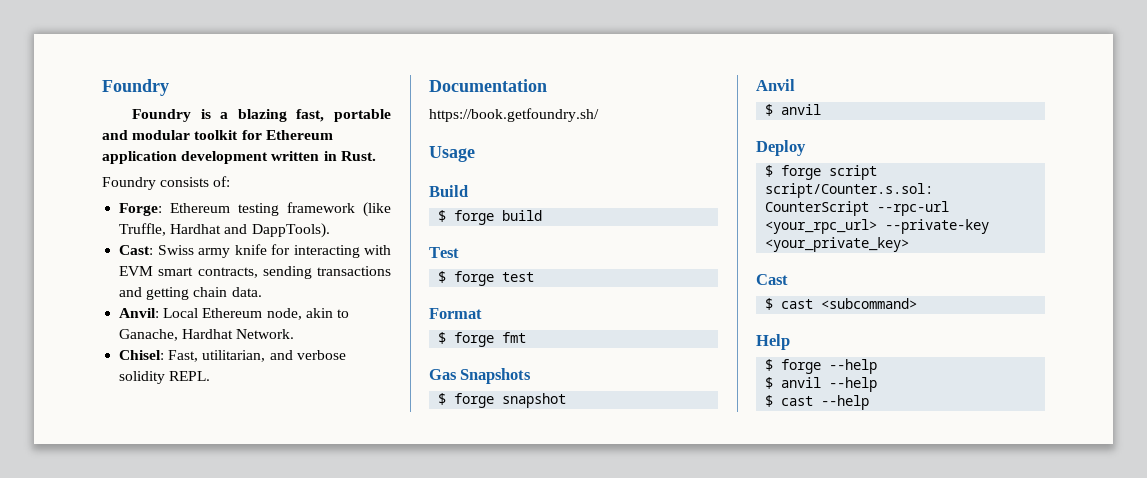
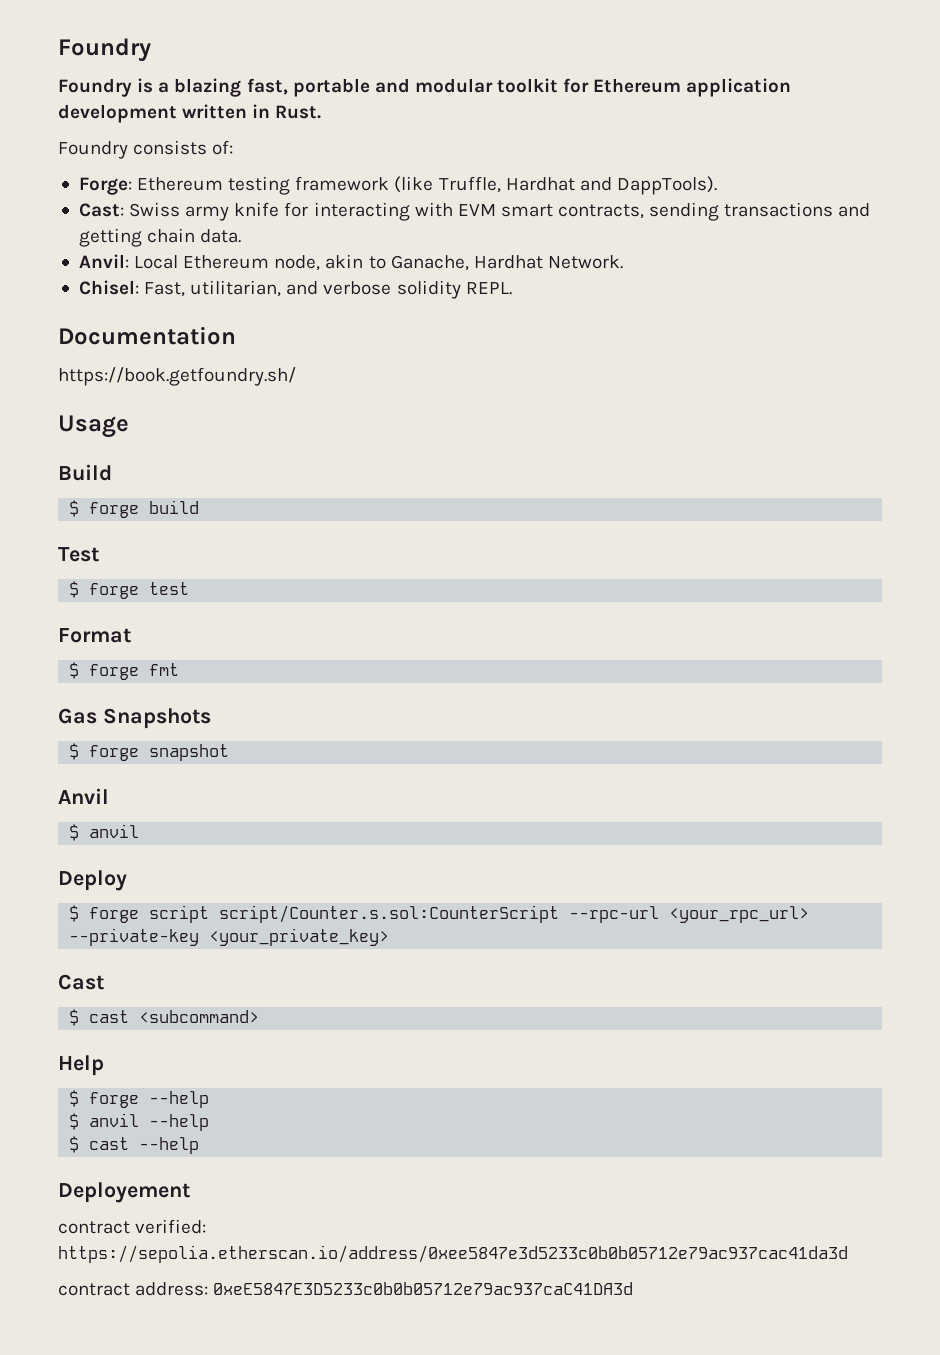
+ Deployement
+ contract verified: https://sepolia.etherscan.io/address/0xee5847e3d5233c0b0b05712e79ac937cac41da3d
+ contract address: 0xeE5847E3D5233c0b0b05712e79ac937caC41DA3d

